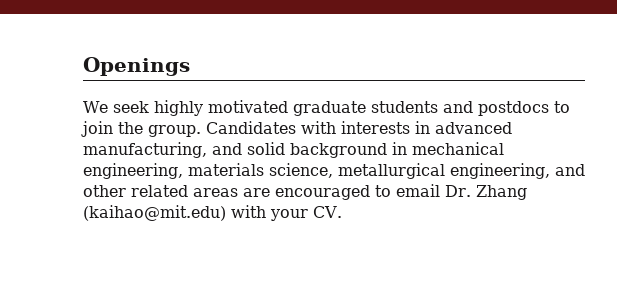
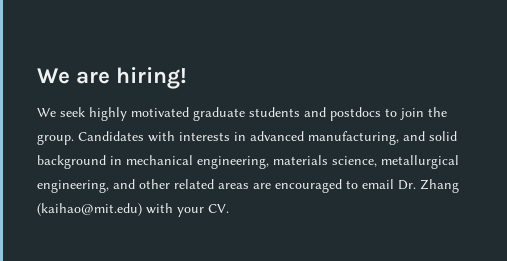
- Openings
+ We are hiring!

